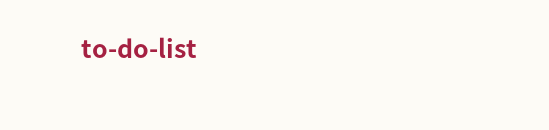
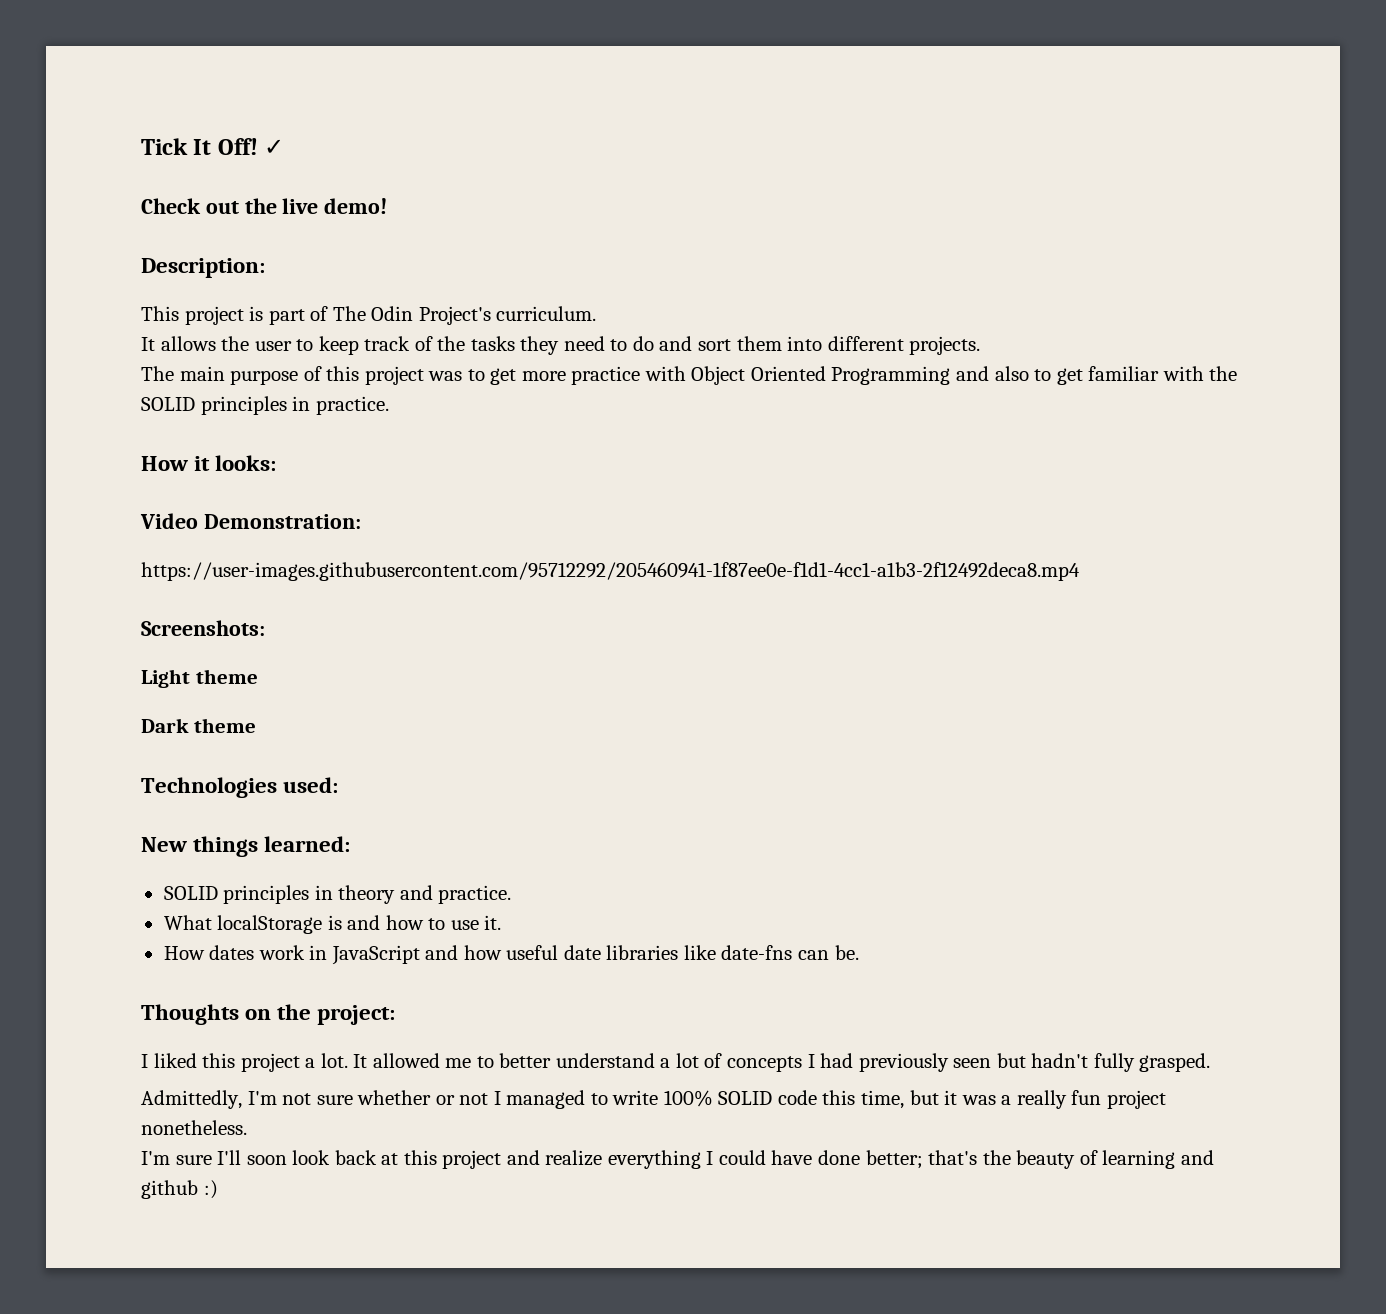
- to-do-list
+ Tick It Off! ✓
+ Check out the live demo!
+ Description:
+ This project is part of The Odin Project's curriculum.
+ It allows the user to keep track of the tasks they need to do and sort them into different projects.
+ The main purpose of this project was to get more practice with Object Oriented Programming and also to get familiar with the SOLID principles in practice.
+ How it looks:
+ Video Demonstration:
+ https://user-images.githubusercontent.com/95712292/205460941-1f87ee0e-f1d1-4cc1-a1b3-2f12492deca8.mp4
+ Screenshots:
+ Light theme
+ Dark theme
+ Technologies used:
+ New things learned:
+ SOLID principles in theory and practice.
+ What localStorage is and how to use it.
+ How dates work in JavaScript and how useful date libraries like date-fns can be.
+ Thoughts on the project:
+ I liked this project a lot. It allowed me to better understand a lot of concepts I had previously seen but hadn't fully grasped.
+ Admittedly, I'm not sure whether or not I managed to write 100% SOLID code this time, but it was a really fun project nonetheless.
+ I'm sure I'll soon look back at this project and realize everything I could have done better; that's the beauty of learning and github :)

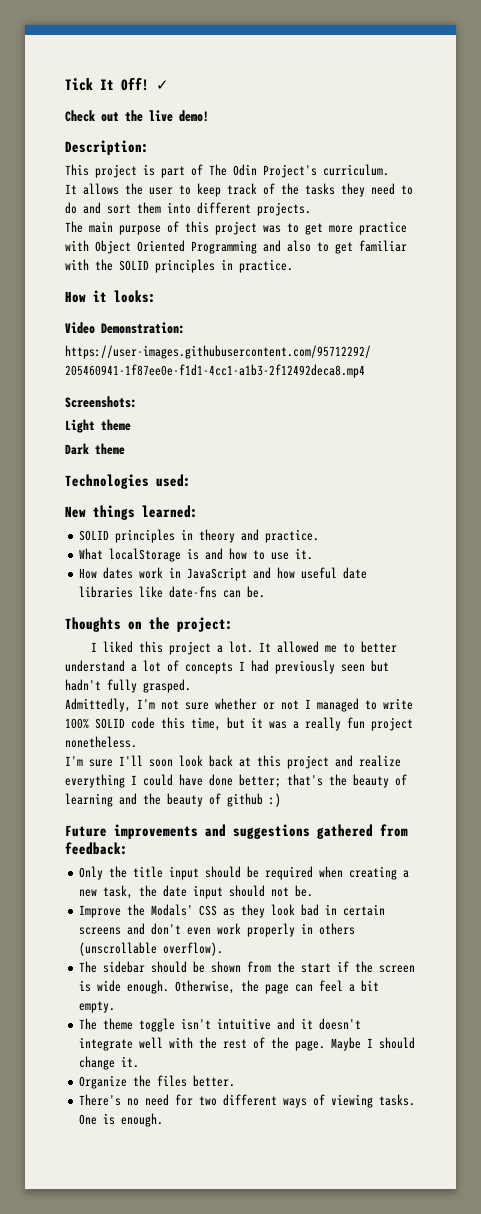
- I'm sure I'll soon look back at this project and realize everything I could have done better; that's the beauty of learning and github :)
+ I'm sure I'll soon look back at this project and realize everything I could have done better; that's the beauty of learning and the beauty of github :)
+ Future improvements and suggestions gathered from feedback:
+ Only the title input should be required when creating a new task, the date input should not be.
+ Improve the Modals' CSS as they look bad in certain screens and don't even work properly in others (unscrollable overflow).
+ The sidebar should be shown from the start if the screen is wide enough. Otherwise, the page can feel a bit empty.
+ The theme toggle isn't intuitive and it doesn't integrate well with the rest of the page. Maybe I should change it.
+ Organize the files better.
+ There's no need for two different ways of viewing tasks. One is enough.

